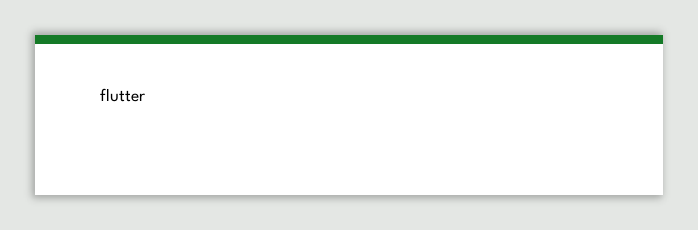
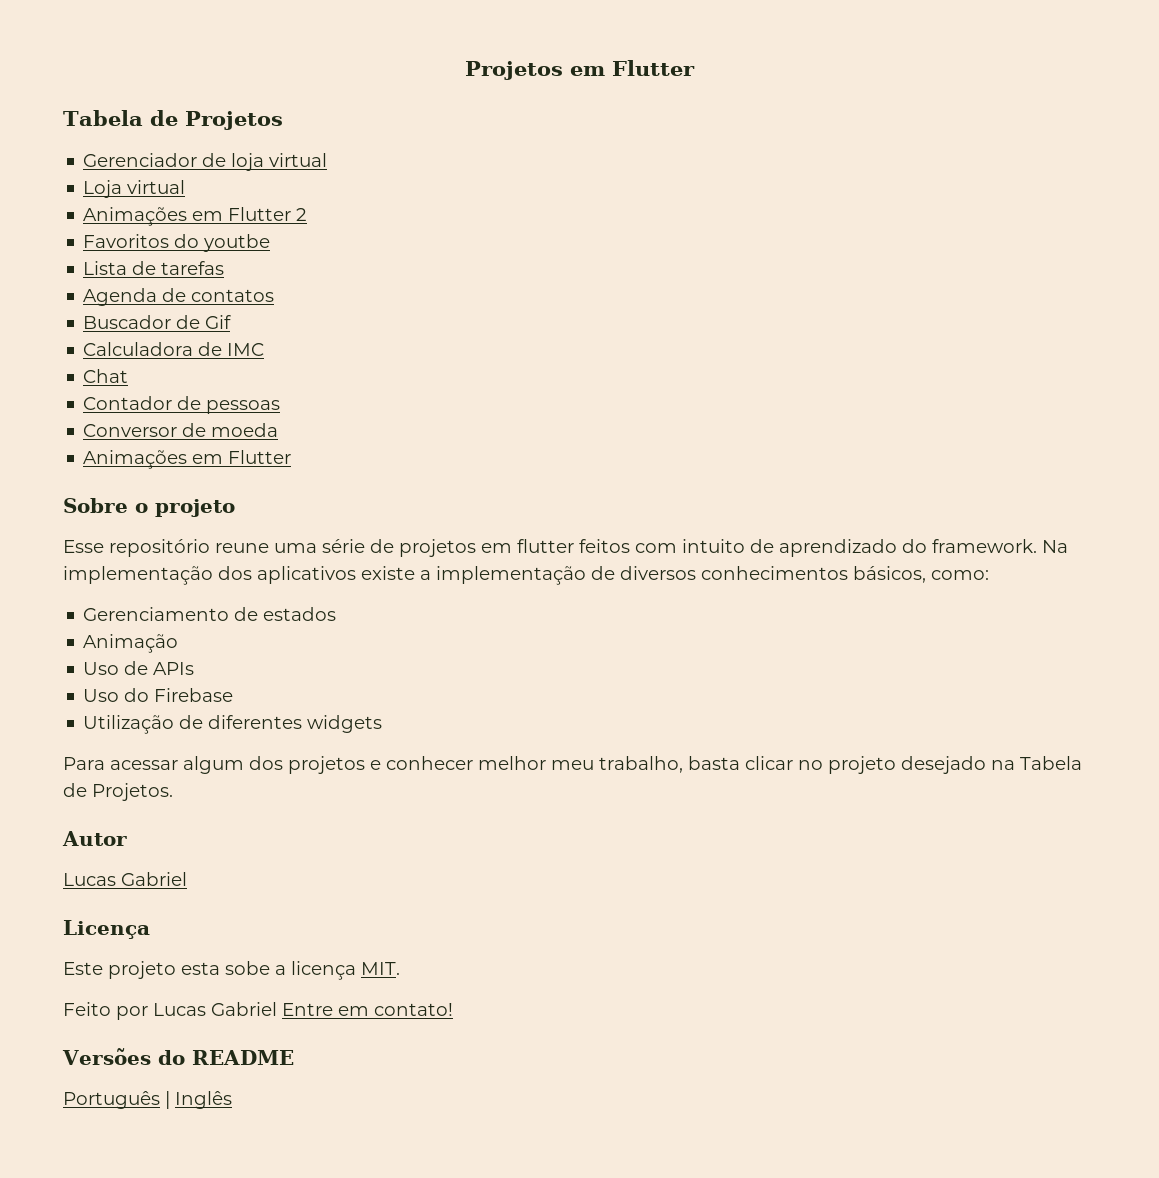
- flutter
+ Projetos em Flutter
+ Tabela de Projetos
+ Gerenciador de loja virtual
+ Loja virtual
+ Animações em Flutter 2
+ Favoritos do youtbe
+ Lista de tarefas
+ Agenda de contatos
+ Buscador de Gif
+ Calculadora de IMC
+ Chat
+ Contador de pessoas
+ Conversor de moeda
+ Animações em Flutter
+ Sobre o projeto
+ Esse repositório reune uma série de projetos em flutter feitos com intuito de aprendizado do framework. Na implementação dos aplicativos existe a implementação de diversos conhecimentos básicos, como:
+ Gerenciamento de estados
+ Animação
+ Uso de APIs
+ Uso do Firebase
+ Utilização de diferentes widgets
+ Para acessar algum dos projetos e conhecer melhor meu trabalho, basta clicar no projeto desejado na Tabela de Projetos.
+ Autor
+ Lucas Gabriel
+ Licença
+ Este projeto esta sobe a licença MIT.
+ Feito por Lucas Gabriel Entre em contato!
+ Versões do README
+ Português | Inglês

